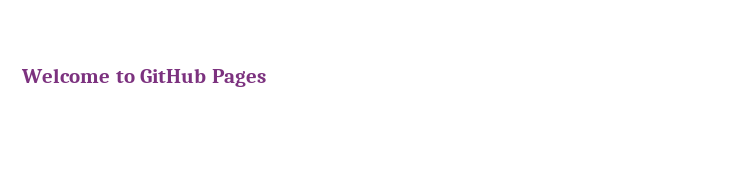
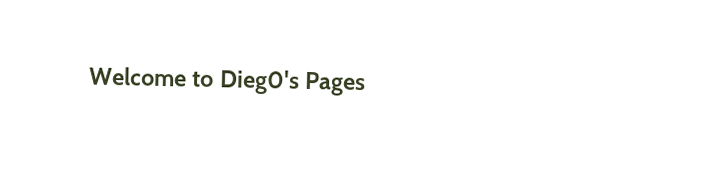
- Welcome to GitHub Pages
+ Welcome to Dieg0's Pages

